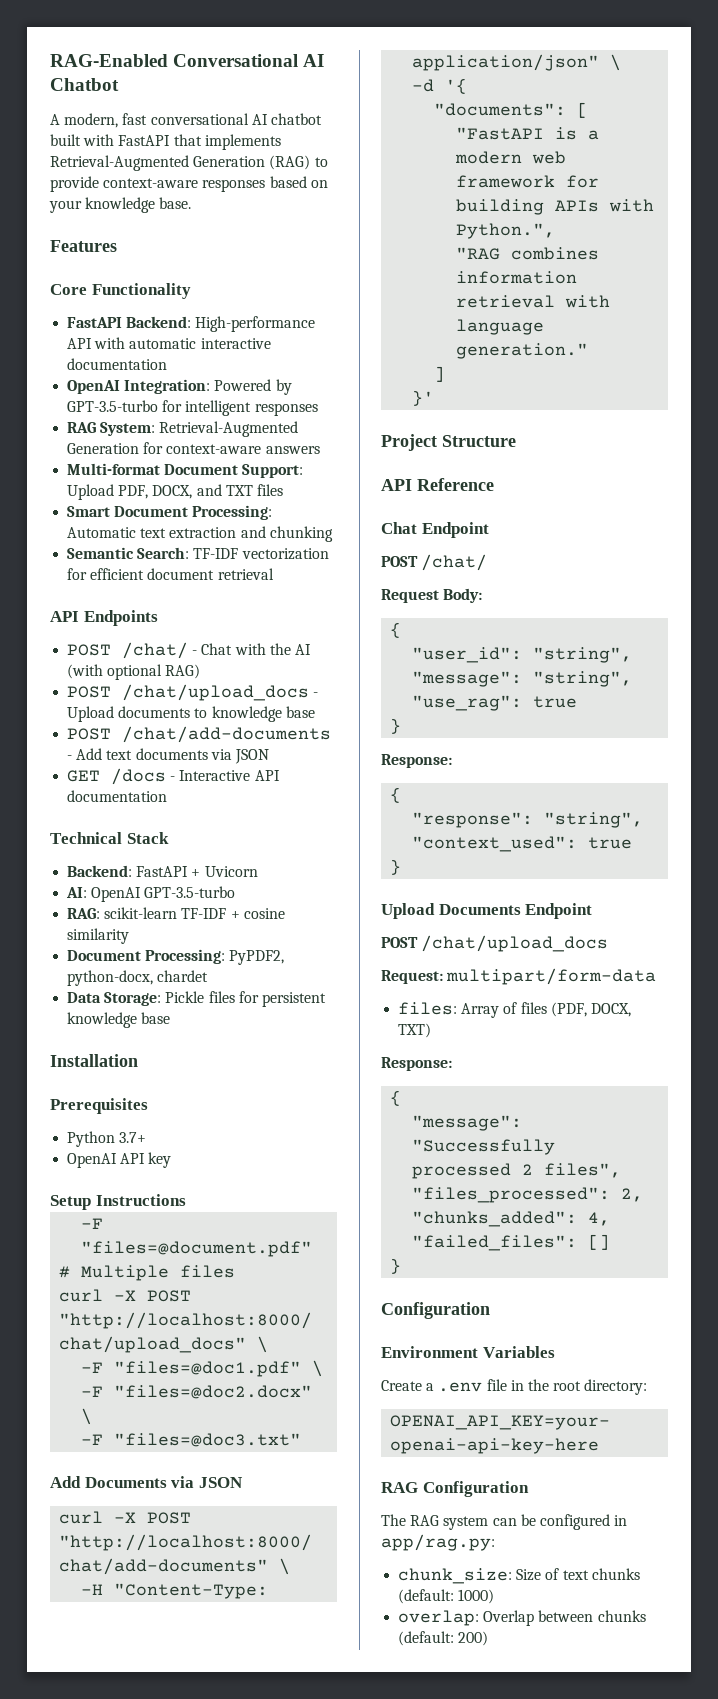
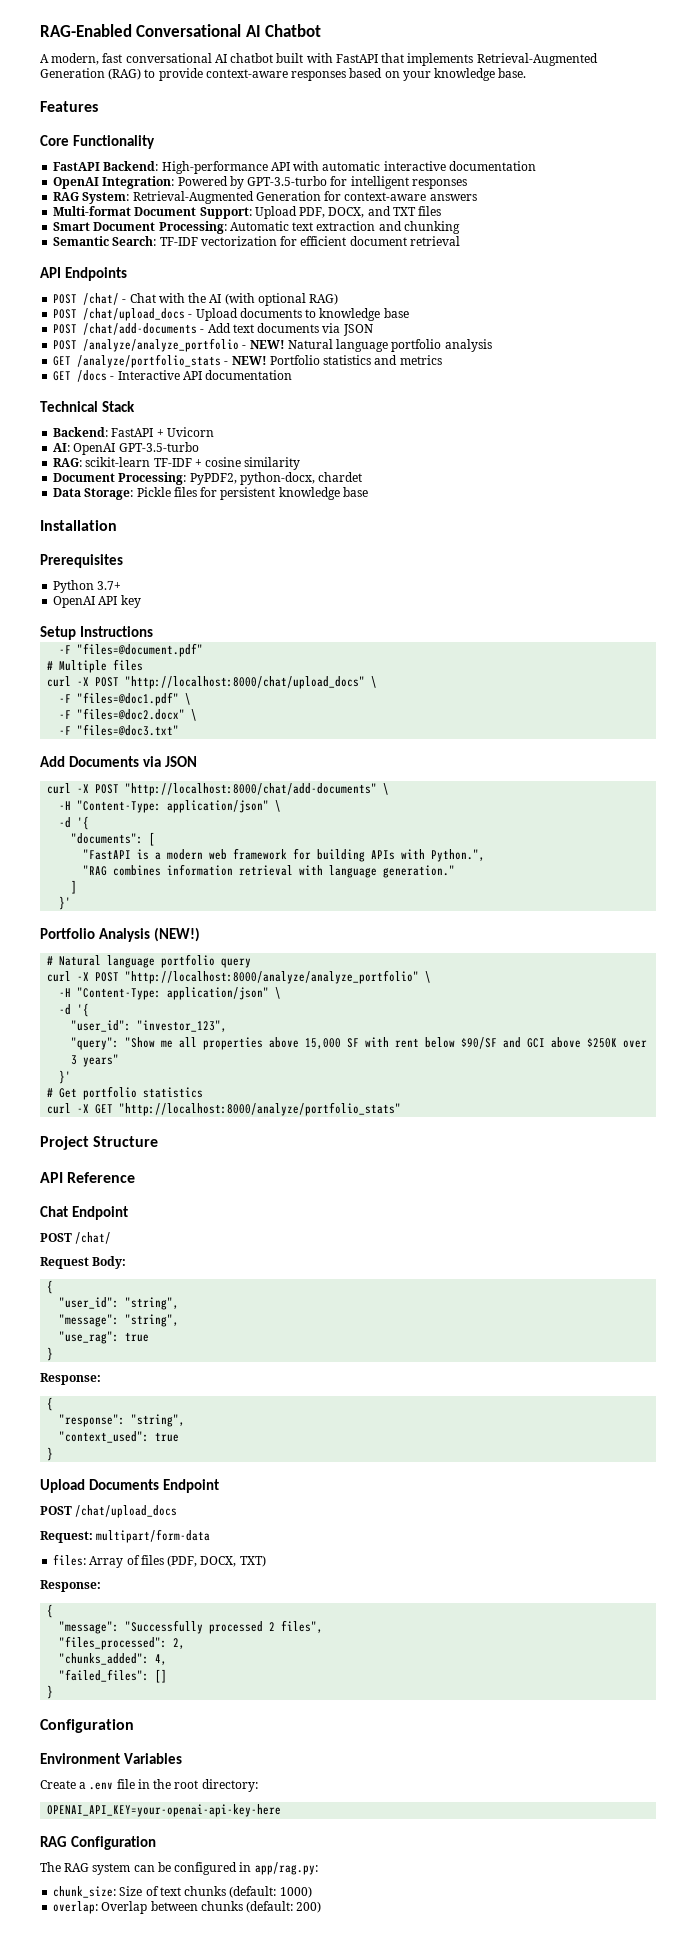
+ POST /analyze/analyze_portfolio - NEW! Natural language portfolio analysis
+ GET /analyze/portfolio_stats - NEW! Portfolio statistics and metrics
+ Portfolio Analysis (NEW!)
+ # Natural language portfolio query
+ curl -X POST "http://localhost:8000/analyze/analyze_portfolio" \
+ -H "Content-Type: application/json" \
+ -d '{
+ "user_id": "investor_123",
+ "query": "Show me all properties above 15,000 SF with rent below $90/SF and GCI above $250K over 3 years"
+ }'
+ # Get portfolio statistics
+ curl -X GET "http://localhost:8000/analyze/portfolio_stats"

